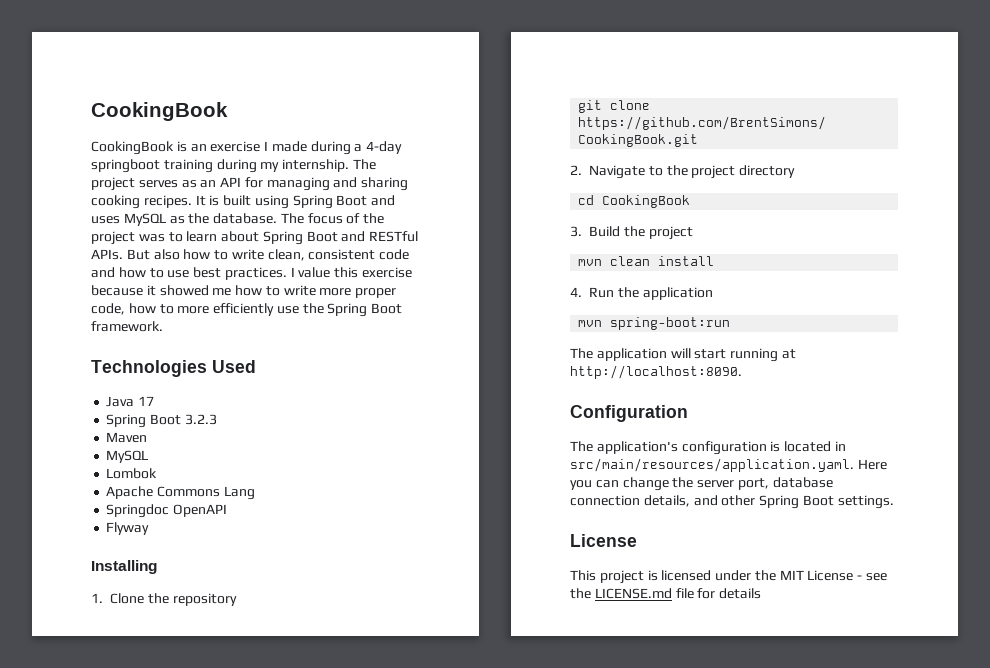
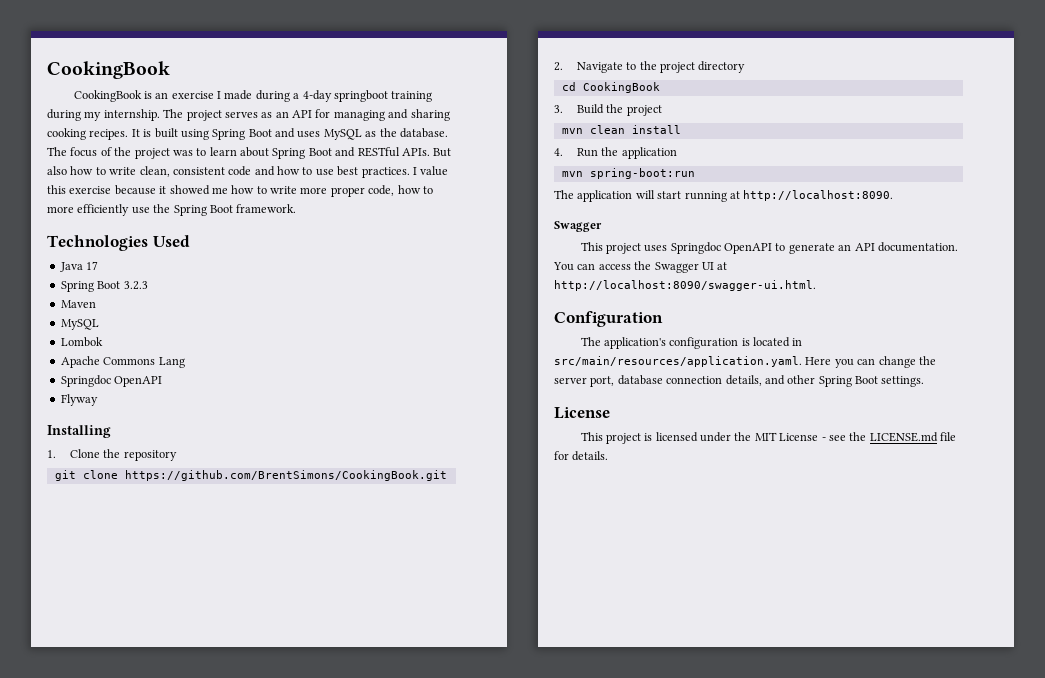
  The application will start running at http://localhost:8090.
+ Swagger
+ This project uses Springdoc OpenAPI to generate an API documentation. You can access the Swagger UI at http://localhost:8090/swagger-ui.html.
- This project is licensed under the MIT License - see the LICENSE.md file for details
+ This project is licensed under the MIT License - see the LICENSE.md file for details.

